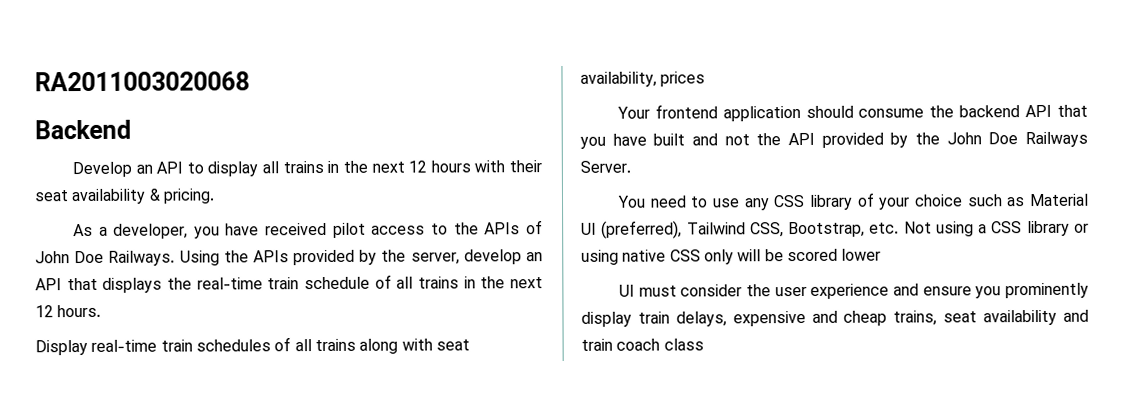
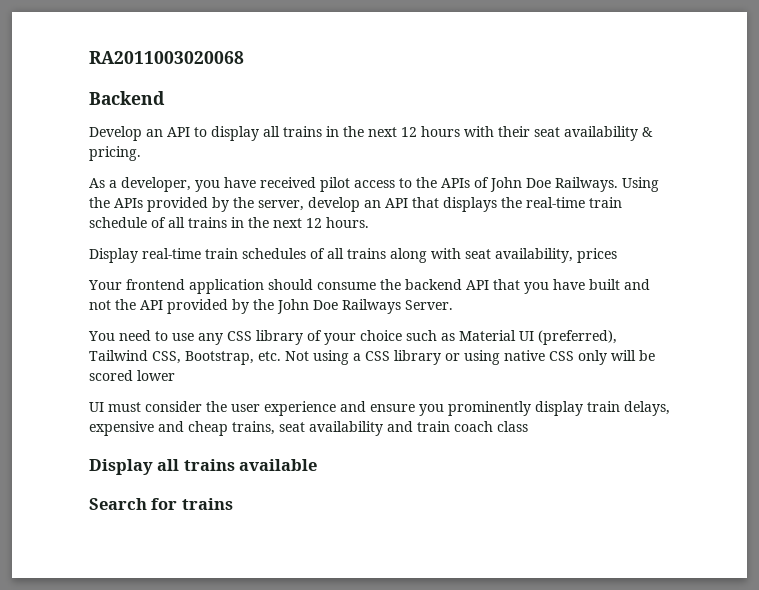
+ Display all trains available
+ Search for trains

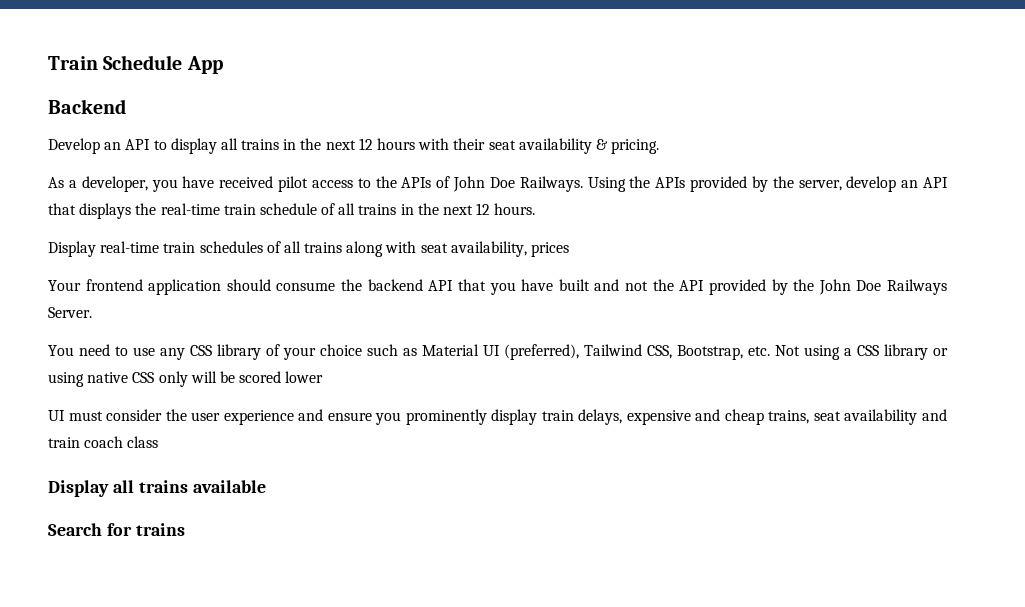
- RA2011003020068
+ Train Schedule App

